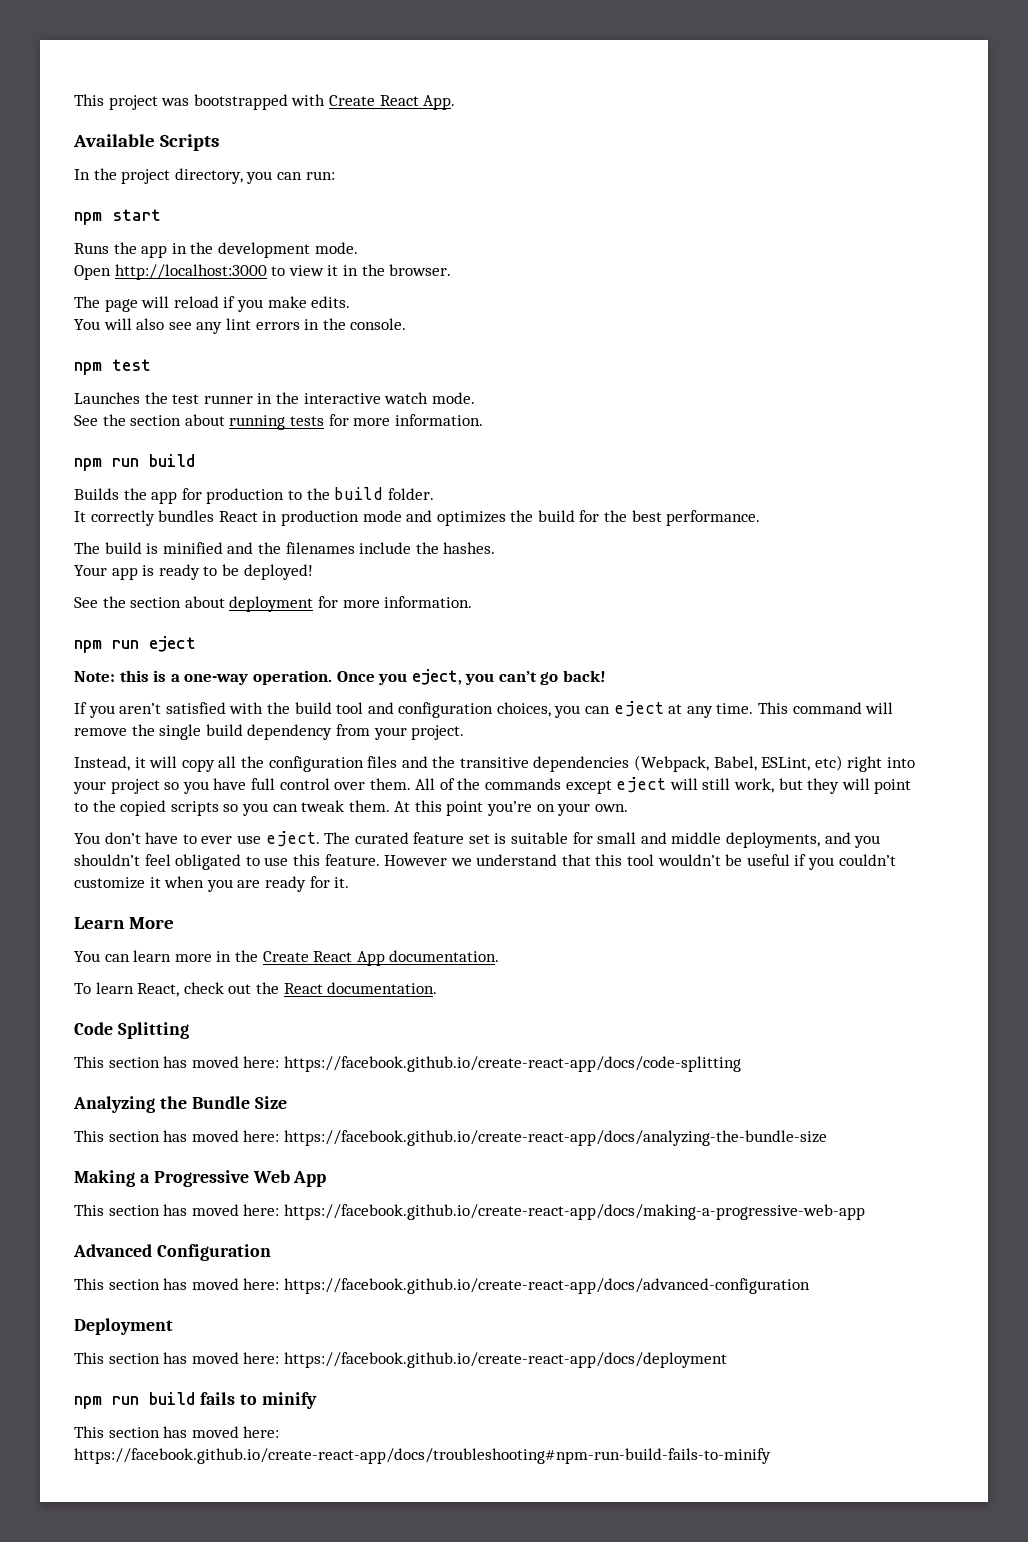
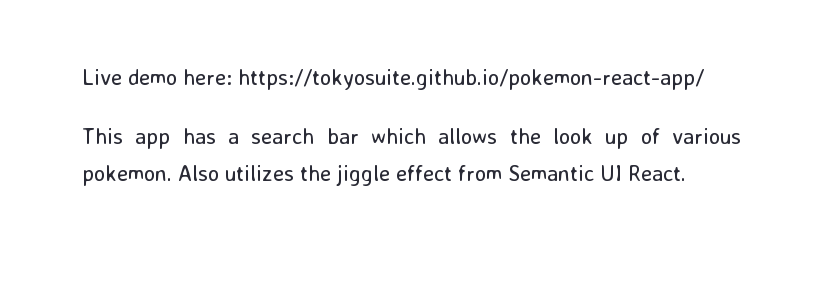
- This project was bootstrapped with Create React App.
- Available Scripts
- In the project directory, you can run:
- npm start
- Runs the app in the development mode.
- Open http://localhost:3000 to view it in the browser.
- The page will reload if you make edits.
- You will also see any lint errors in the console.
- npm test
- Launches the test runner in the interactive watch mode.
- See the section about running tests for more information.
- npm run build
- Builds the app for production to the build folder.
- It correctly bundles React in production mode and optimizes the build for the best performance.
- The build is minified and the filenames include the hashes.
- Your app is ready to be deployed!
- See the section about deployment for more information.
- npm run eject
- Note: this is a one-way operation. Once you eject, you can’t go back!
- If you aren’t satisfied with the build tool and configuration choices, you can eject at any time. This command will remove the single build dependency from your project.
- Instead, it will copy all the configuration files and the transitive dependencies (Webpack, Babel, ESLint, etc) right into your project so you have full control over them. All of the commands except eject will still work, but they will point to the copied scripts so you can tweak them. At this point you’re on your own.
- You don’t have to ever use eject. The curated feature set is suitable for small and middle deployments, and you shouldn’t feel obligated to use this feature. However we understand that this tool wouldn’t be useful if you couldn’t customize it when you are ready for it.
- Learn More
- You can learn more in the Create React App documentation.
- To learn React, check out the React documentation.
- Code Splitting
- This section has moved here: https://facebook.github.io/create-react-app/docs/code-splitting
- Analyzing the Bundle Size
- This section has moved here: https://facebook.github.io/create-react-app/docs/analyzing-the-bundle-size
- Making a Progressive Web App
- This section has moved here: https://facebook.github.io/create-react-app/docs/making-a-progressive-web-app
- Advanced Configuration
- This section has moved here: https://facebook.github.io/create-react-app/docs/advanced-configuration
- Deployment
- This section has moved here: https://facebook.github.io/create-react-app/docs/deployment
- npm run build fails to minify
- This section has moved here: https://facebook.github.io/create-react-app/docs/troubleshooting#npm-run-build-fails-to-minify
+ Live demo here: https://tokyosuite.github.io/pokemon-react-app/
+ This app has a search bar which allows the look up of various pokemon. Also utilizes the jiggle effect from Semantic UI React.

